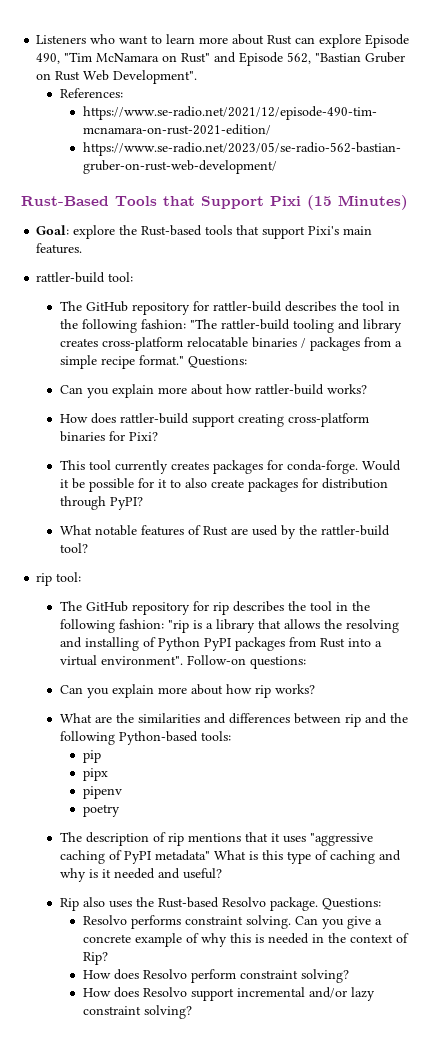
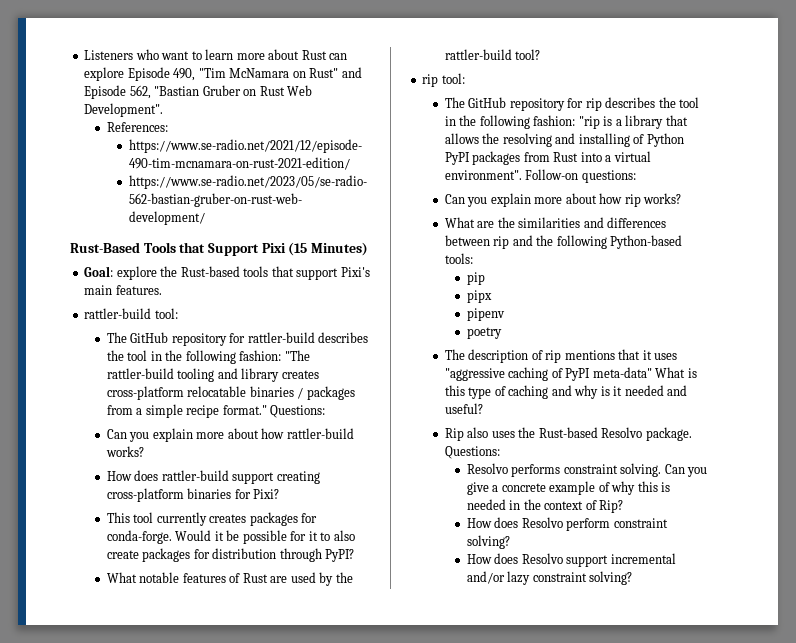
- The description of rip mentions that it uses "aggressive caching of PyPI metadata" What is this type of caching and why is it needed and useful?
+ The description of rip mentions that it uses "aggressive caching of PyPI meta-data" What is this type of caching and why is it needed and useful?

